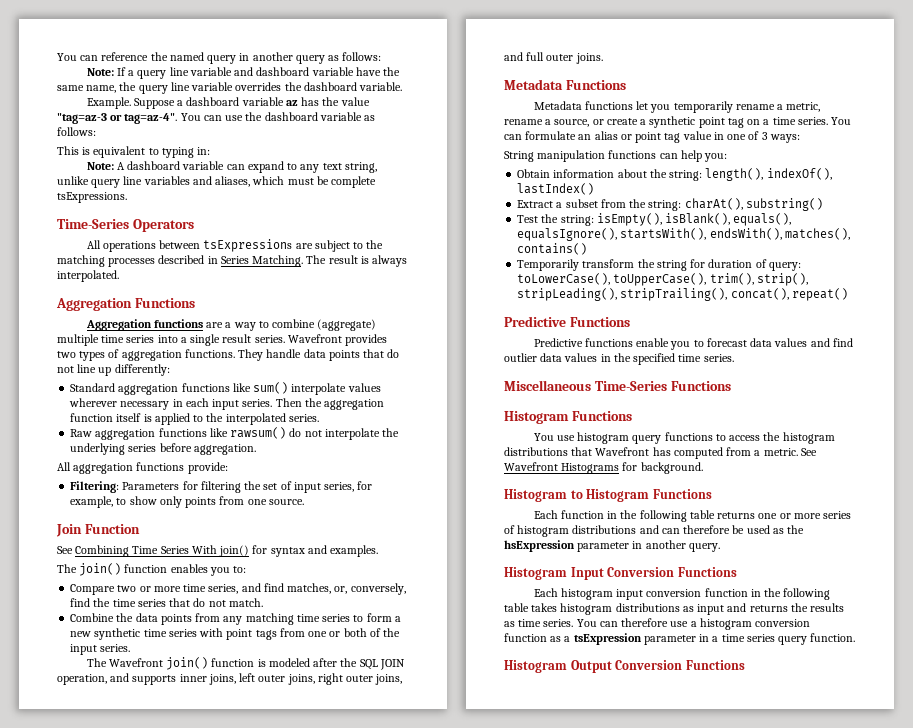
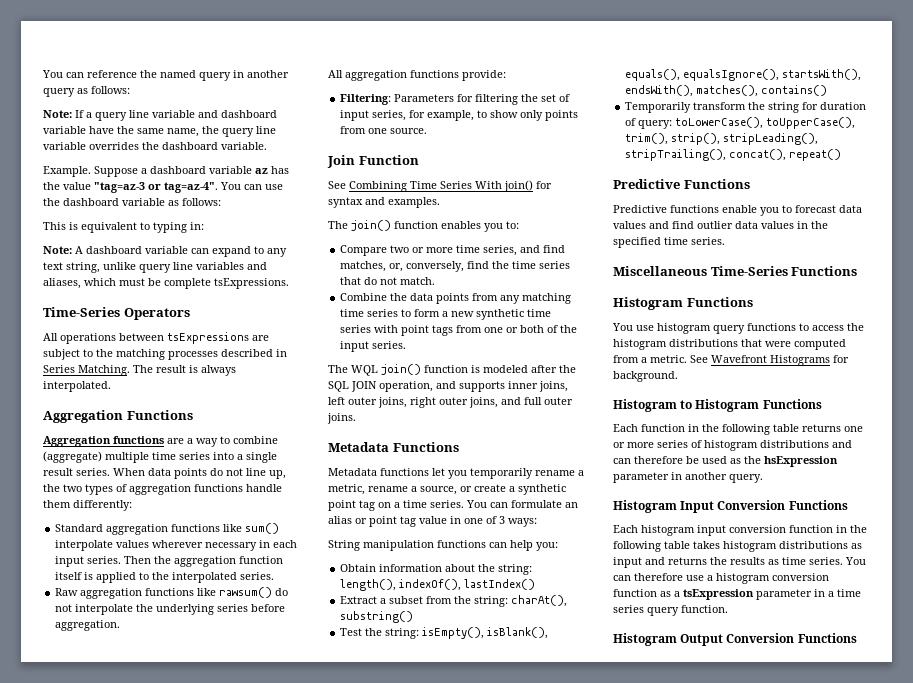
- Wavefront provides two types of aggregation functions. They handle data points that do not line up differently:
+ When data points do not line up, the two types of aggregation functions handle them differently:
- The Wavefront join() function is modeled after the SQL JOIN operation, and supports inner joins, left outer joins, right outer joins, and full outer joins.
+ The WQL join() function is modeled after the SQL JOIN operation, and supports inner joins, left outer joins, right outer joins, and full outer joins.
- You use histogram query functions to access the histogram distributions that Wavefront has computed from a metric.
+ You use histogram query functions to access the histogram distributions that were computed from a metric.

